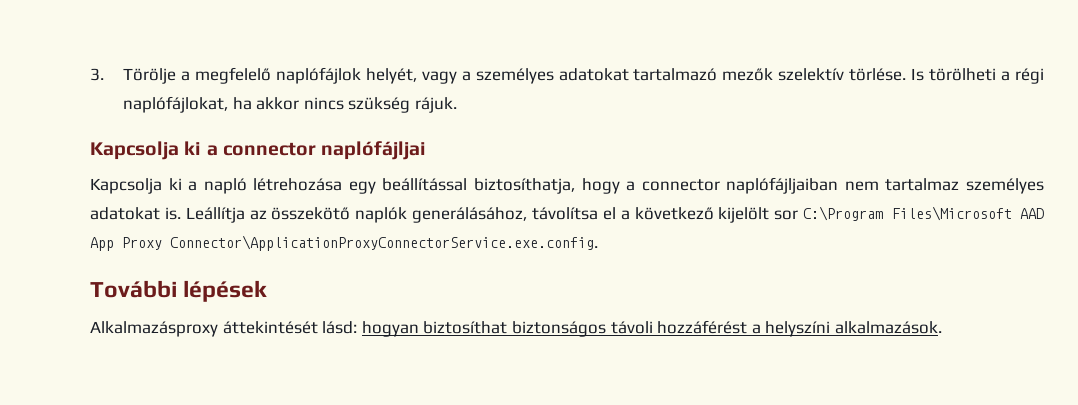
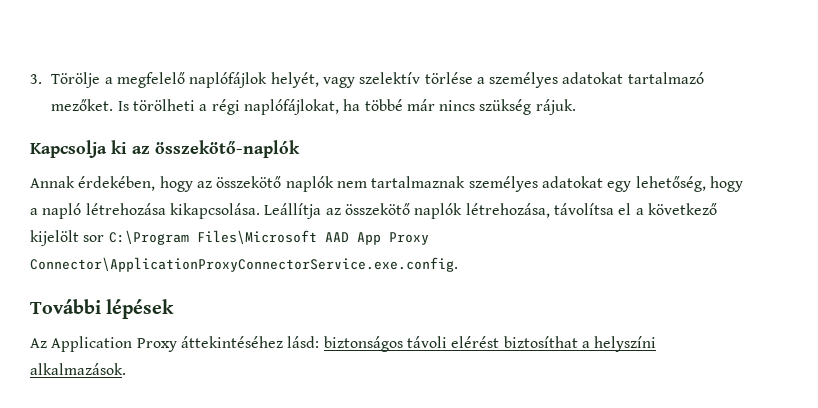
- 3. Törölje a megfelelő naplófájlok helyét, vagy a személyes adatokat tartalmazó mezők szelektív törlése.
+ 3. Törölje a megfelelő naplófájlok helyét, vagy szelektív törlése a személyes adatokat tartalmazó mezőket.
- Is törölheti a régi naplófájlokat, ha akkor nincs szükség rájuk.
+ Is törölheti a régi naplófájlokat, ha többé már nincs szükség rájuk.
- Kapcsolja ki a connector naplófájljai
- Kapcsolja ki a napló létrehozása egy beállítással biztosíthatja, hogy a connector naplófájljaiban nem tartalmaz személyes adatokat is.
+ Kapcsolja ki az összekötő-naplók
+ Annak érdekében, hogy az összekötő naplók nem tartalmaznak személyes adatokat egy lehetőség, hogy a napló létrehozása kikapcsolása.
- Leállítja az összekötő naplók generálásához, távolítsa el a következő kijelölt sor C:\Program Files\Microsoft AAD App Proxy Connector\ApplicationProxyConnectorService.exe.config.
+ Leállítja az összekötő naplók létrehozása, távolítsa el a következő kijelölt sor C:\Program Files\Microsoft AAD App Proxy Connector\ApplicationProxyConnectorService.exe.config.
- Alkalmazásproxy áttekintését lásd: hogyan biztosíthat biztonságos távoli hozzáférést a helyszíni alkalmazások.
+ Az Application Proxy áttekintéséhez lásd: biztonságos távoli elérést biztosíthat a helyszíni alkalmazások.

